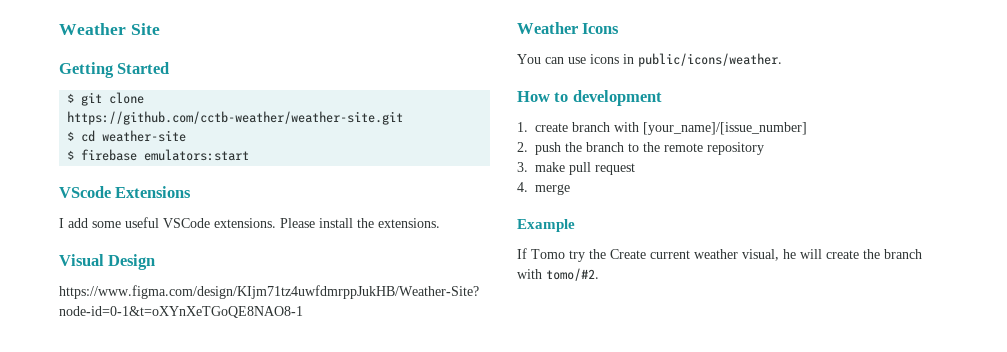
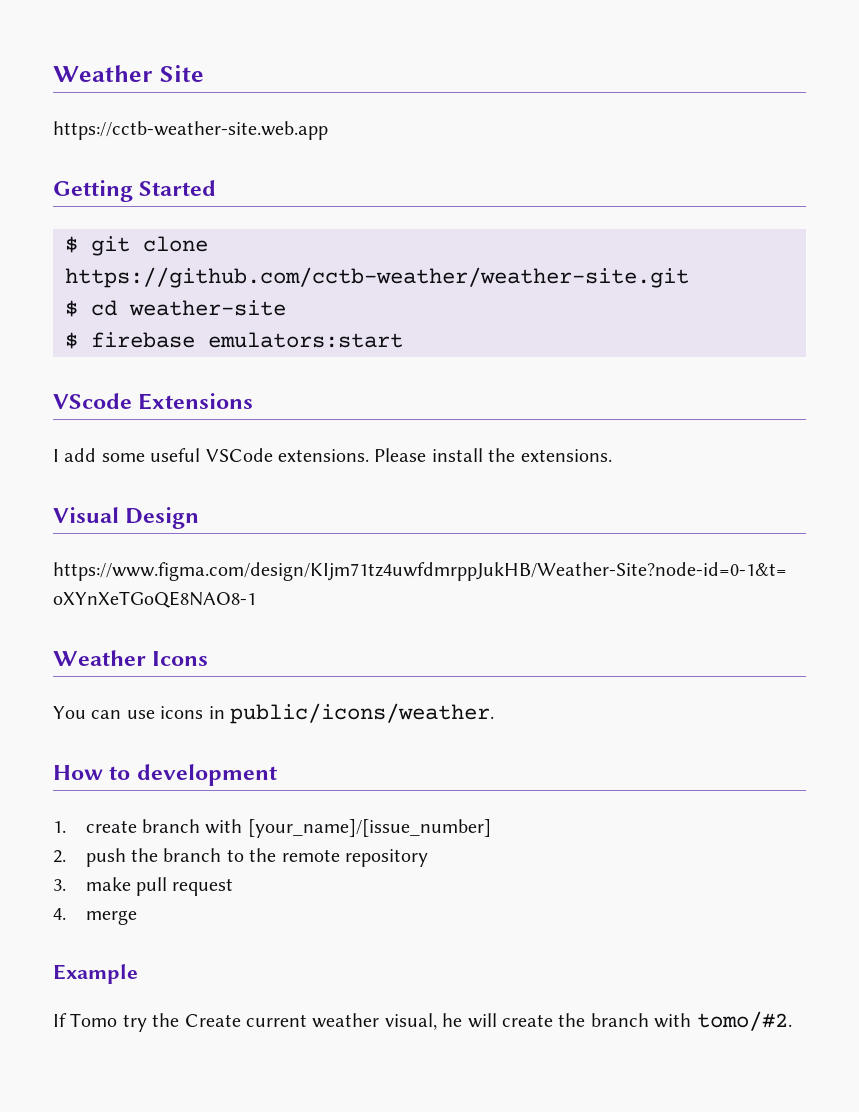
+ https://cctb-weather-site.web.app

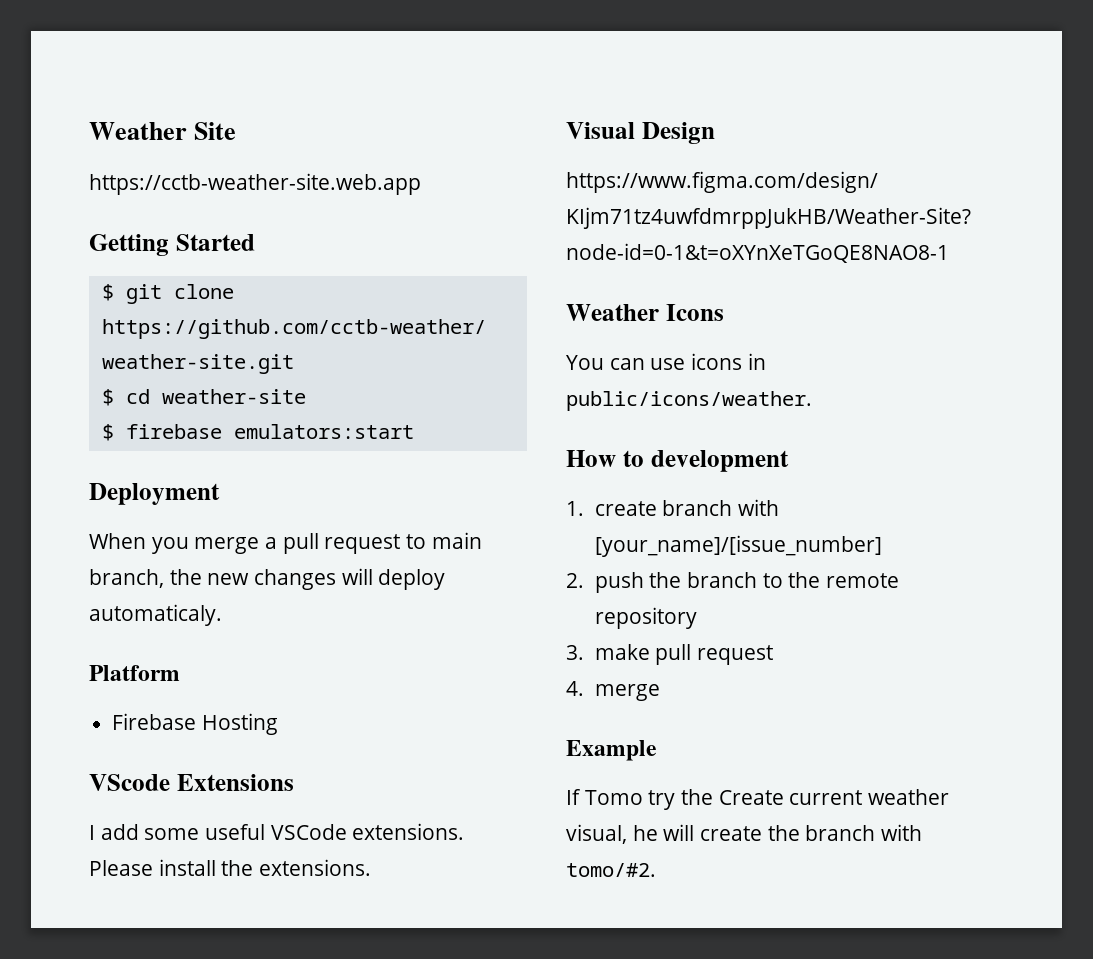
+ Deployment
+ When you merge a pull request to main branch, the new changes will deploy automaticaly.
+ Platform
+ Firebase Hosting

